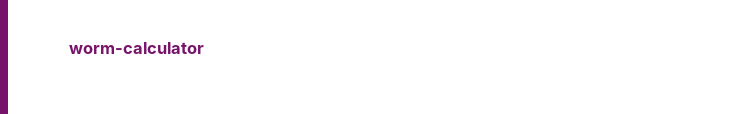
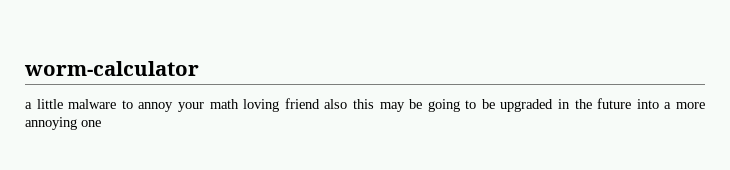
+ a little malware to annoy your math loving friend also this may be going to be upgraded in the future into a more annoying one

